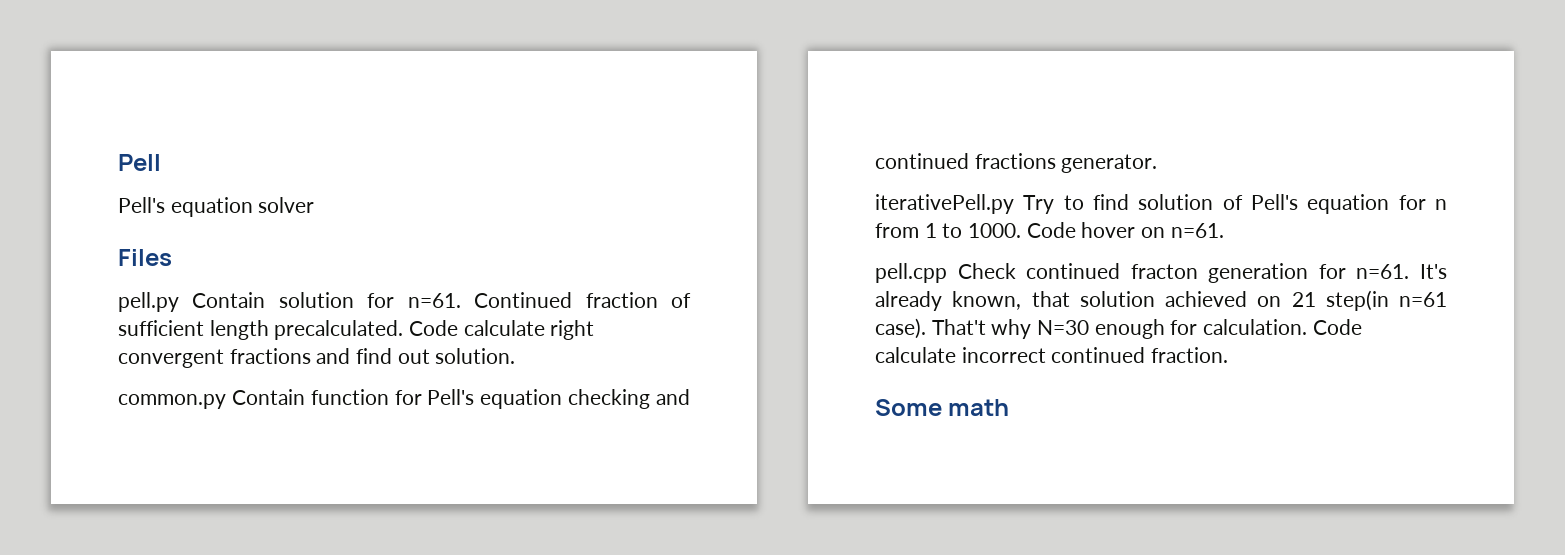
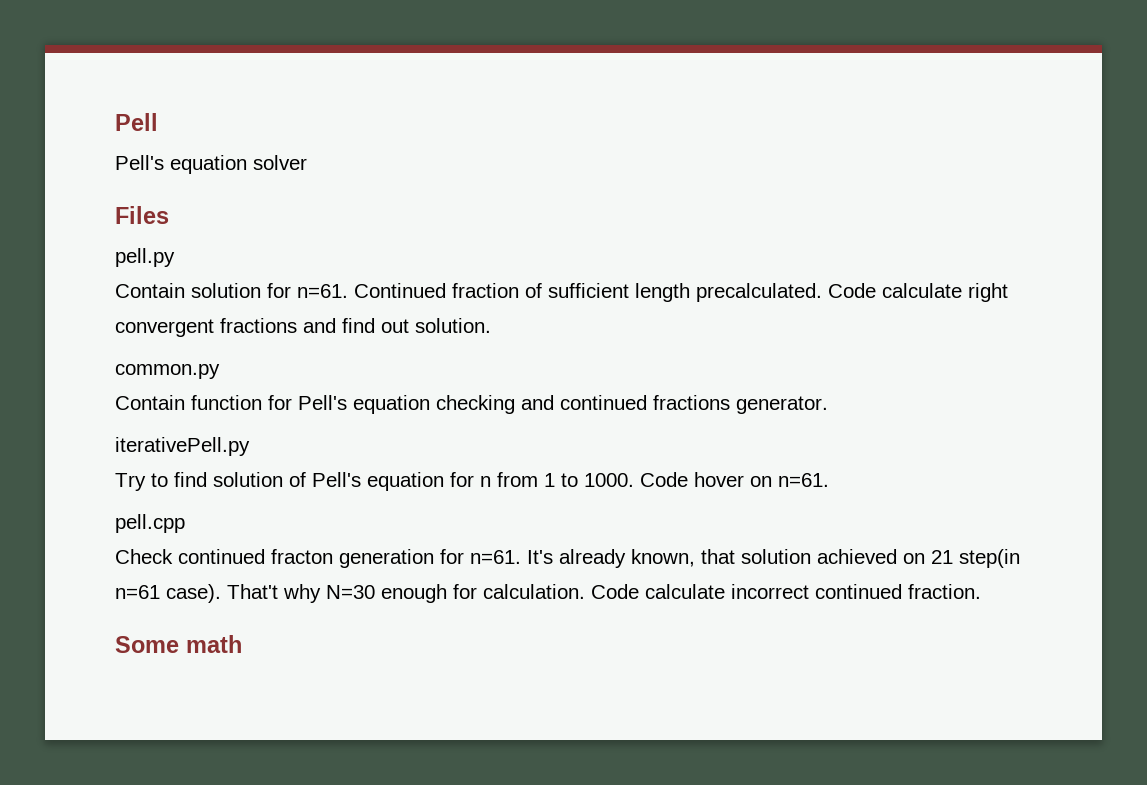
- pell.py Contain solution for n=61.
+ pell.py
+ Contain solution for n=61.
- common.py Contain function for Pell's equation checking and continued fractions generator.
+ common.py
+ Contain function for Pell's equation checking and continued fractions generator.
- iterativePell.py Try to find solution of Pell's equation for n from 1 to 1000.
+ iterativePell.py
+ Try to find solution of Pell's equation for n from 1 to 1000.
- pell.cpp Check continued fracton generation for n=61.
+ pell.cpp
+ Check continued fracton generation for n=61.

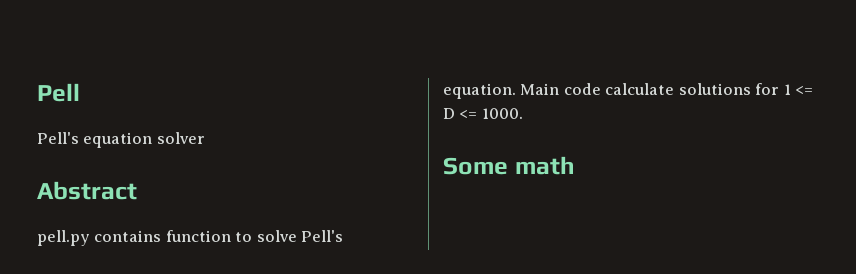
- Files
+ Abstract
- pell.py
- Contain solution for n=61. Continued fraction of sufficient length precalculated. Code calculate right convergent fractions and find out solution.
- common.py
- Contain function for Pell's equation checking and continued fractions generator.
- iterativePell.py
- Try to find solution of Pell's equation for n from 1 to 1000. Code hover on n=61.
- pell.cpp
- Check continued fracton generation for n=61. It's already known, that solution achieved on 21 step(in n=61 case). That't why N=30 enough for calculation. Code calculate incorrect continued fraction.
+ pell.py contains function to solve Pell's equation. Main code calculate solutions for 1 <= D <= 1000.

